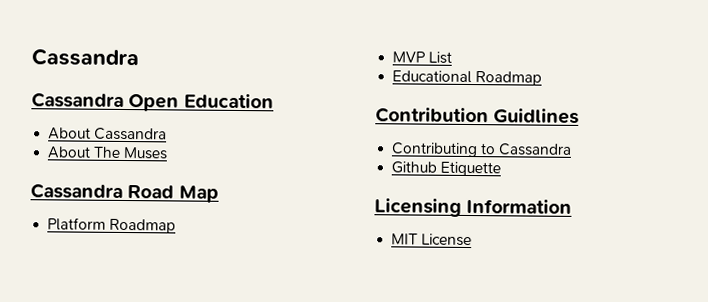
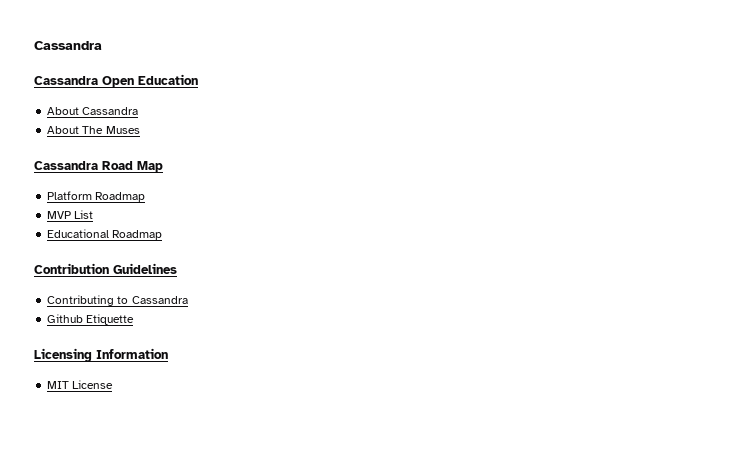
- Contribution Guidlines
+ Contribution Guidelines

